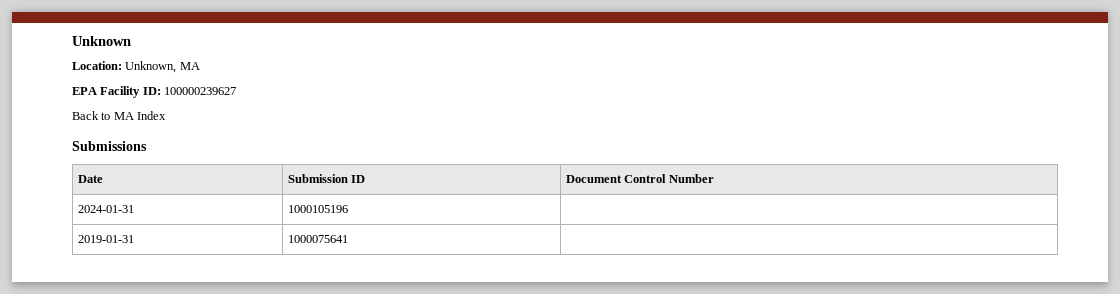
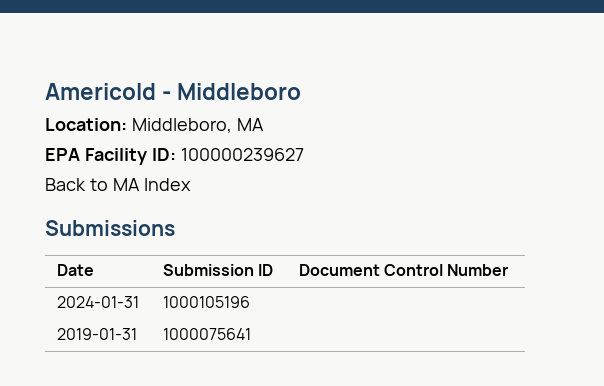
- Unknown
+ Americold - Middleboro
- Location: Unknown, MA
+ Location: Middleboro, MA

